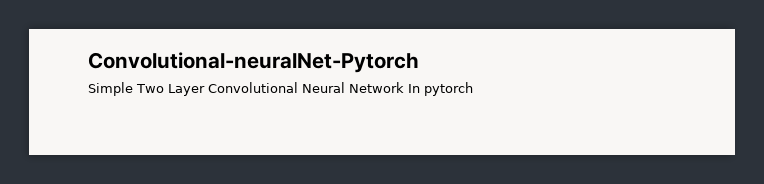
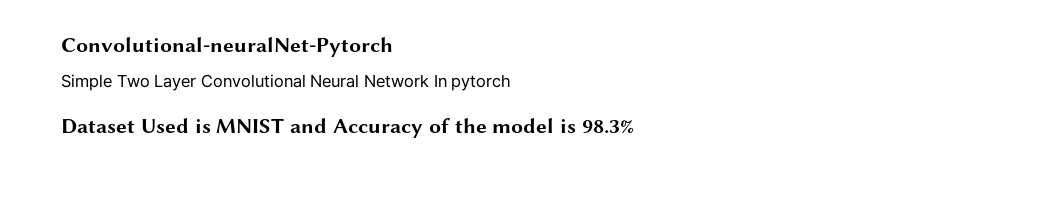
+ Dataset Used is MNIST and Accuracy of the model is 98.3%

